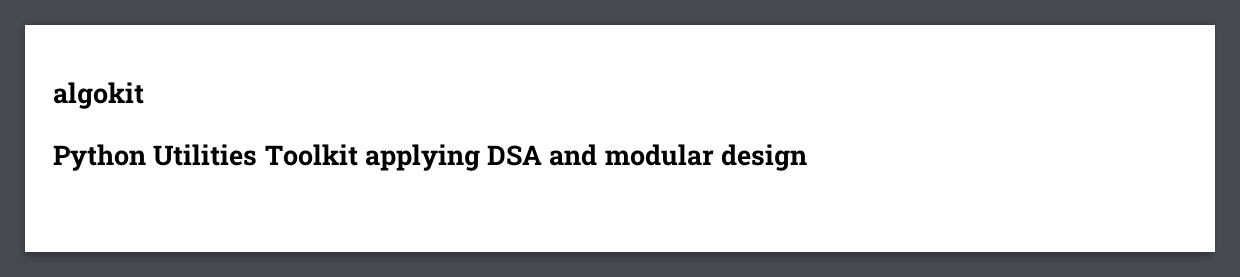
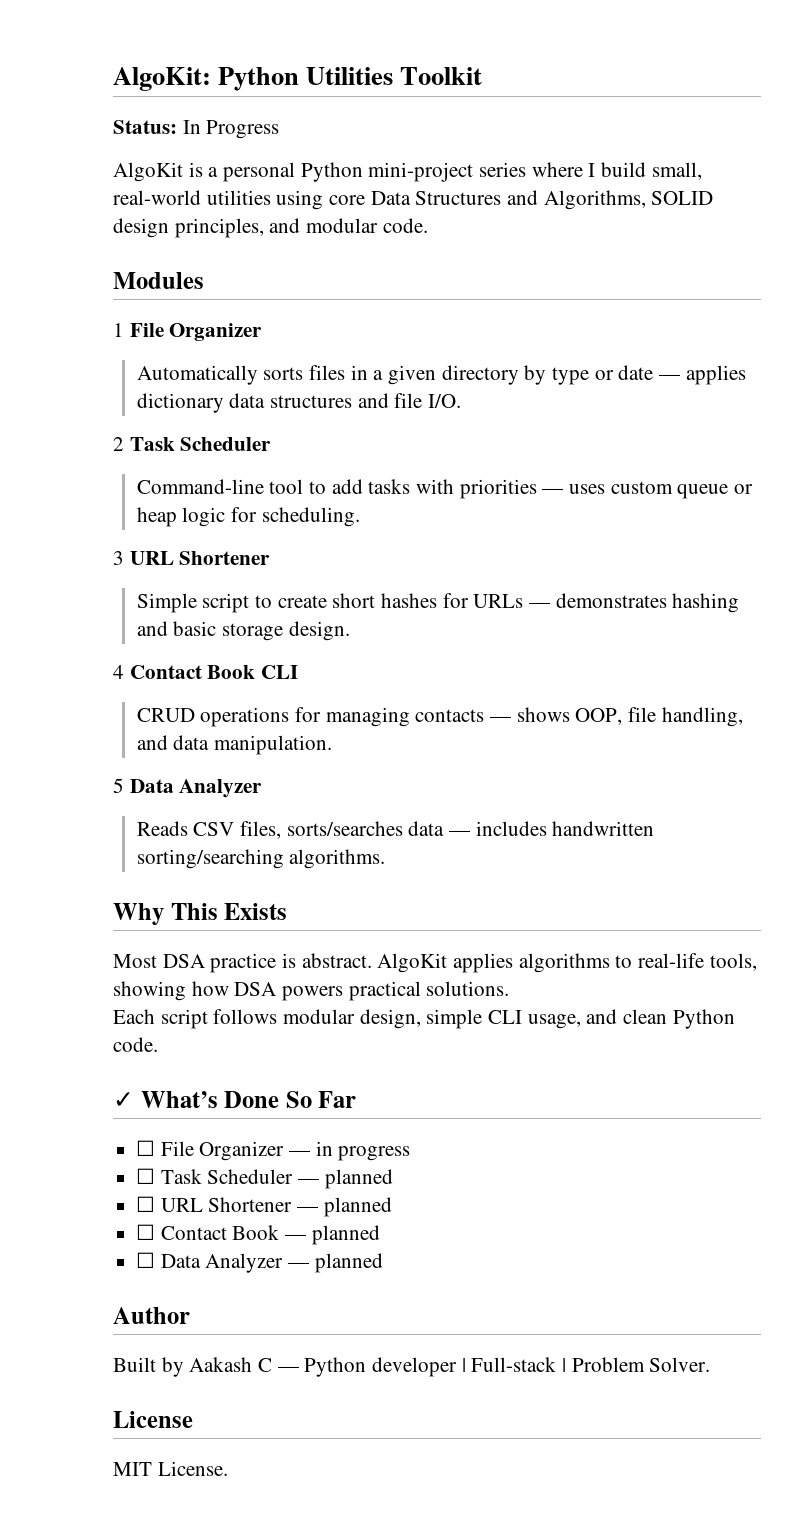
- algokit
- Python Utilities Toolkit applying DSA and modular design
+ AlgoKit: Python Utilities Toolkit
+ Status: In Progress
+ AlgoKit is a personal Python mini-project series where I build small, real-world utilities using core Data Structures and Algorithms, SOLID design principles, and modular code.
+ Modules
+ 1 File Organizer
+ Automatically sorts files in a given directory by type or date — applies dictionary data structures and file I/O.
+ 2 Task Scheduler
+ Command-line tool to add tasks with priorities — uses custom queue or heap logic for scheduling.
+ 3 URL Shortener
+ Simple script to create short hashes for URLs — demonstrates hashing and basic storage design.
+ 4 Contact Book CLI
+ CRUD operations for managing contacts — shows OOP, file handling, and data manipulation.
+ 5 Data Analyzer
+ Reads CSV files, sorts/searches data — includes handwritten sorting/searching algorithms.
+ Why This Exists
+ Most DSA practice is abstract. AlgoKit applies algorithms to real-life tools, showing how DSA powers practical solutions.
+ Each script follows modular design, simple CLI usage, and clean Python code.
+ ✓ What’s Done So Far
+ ☐ File Organizer — in progress
+ ☐ Task Scheduler — planned
+ ☐ URL Shortener — planned
+ ☐ Contact Book — planned
+ ☐ Data Analyzer — planned
+ Author
+ Built by Aakash C — Python developer | Full-stack | Problem Solver.
+ License
+ MIT License.

